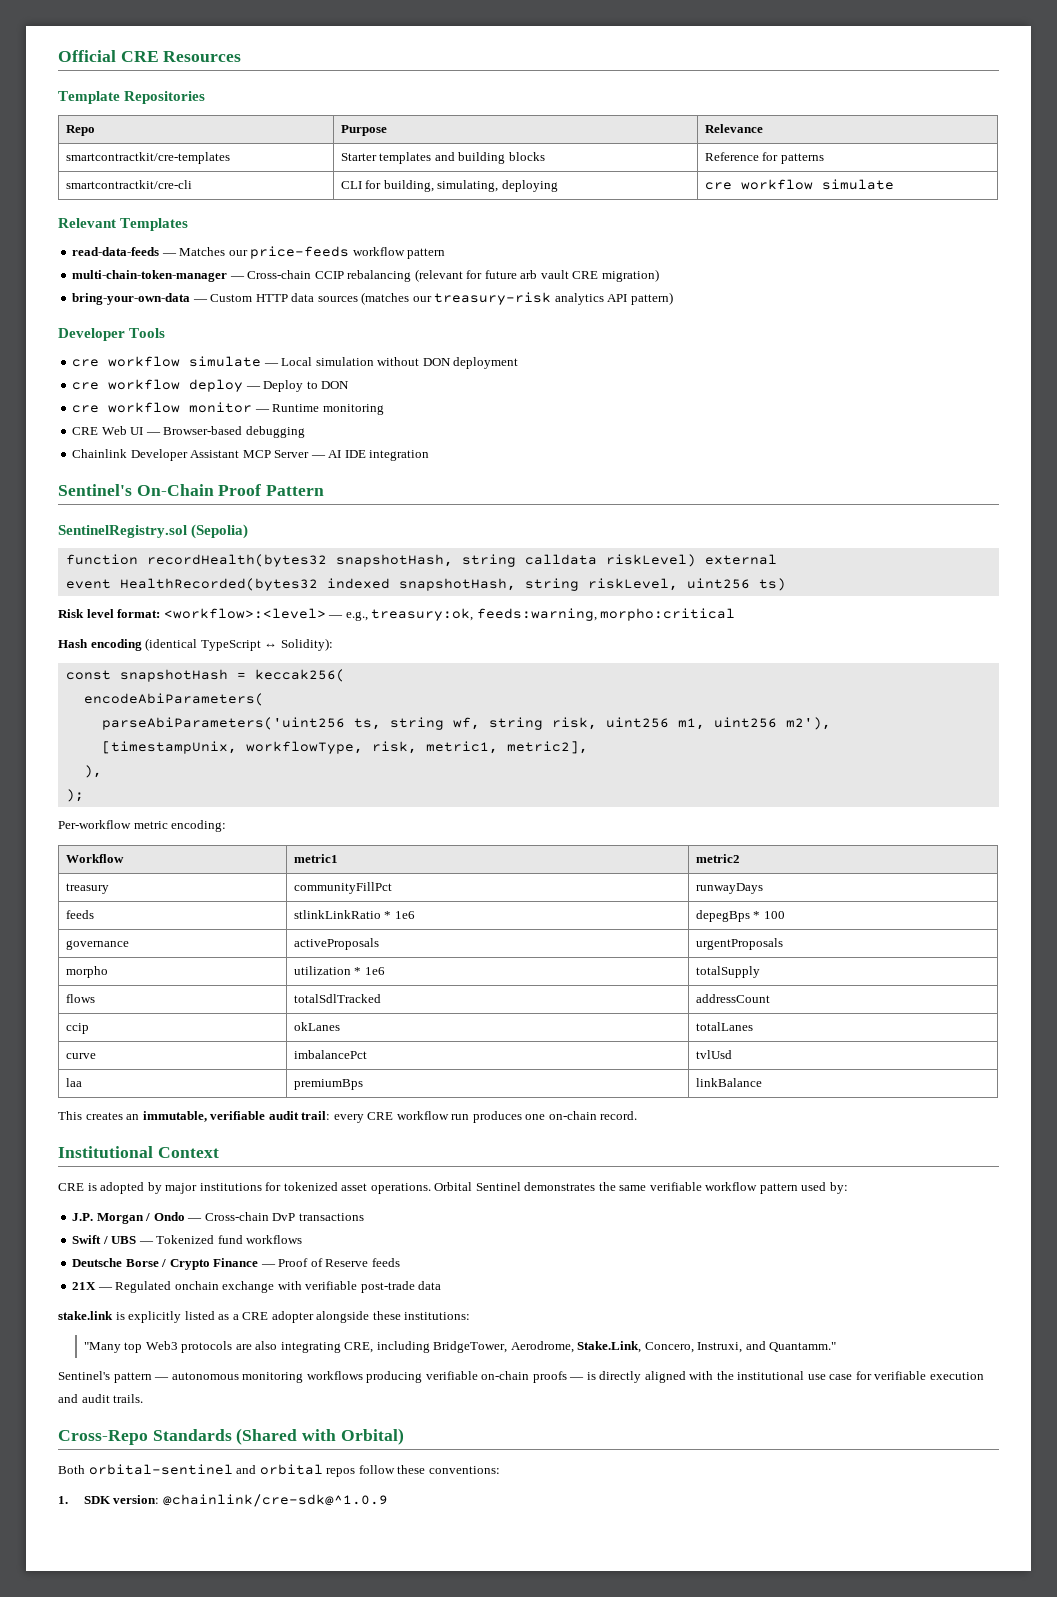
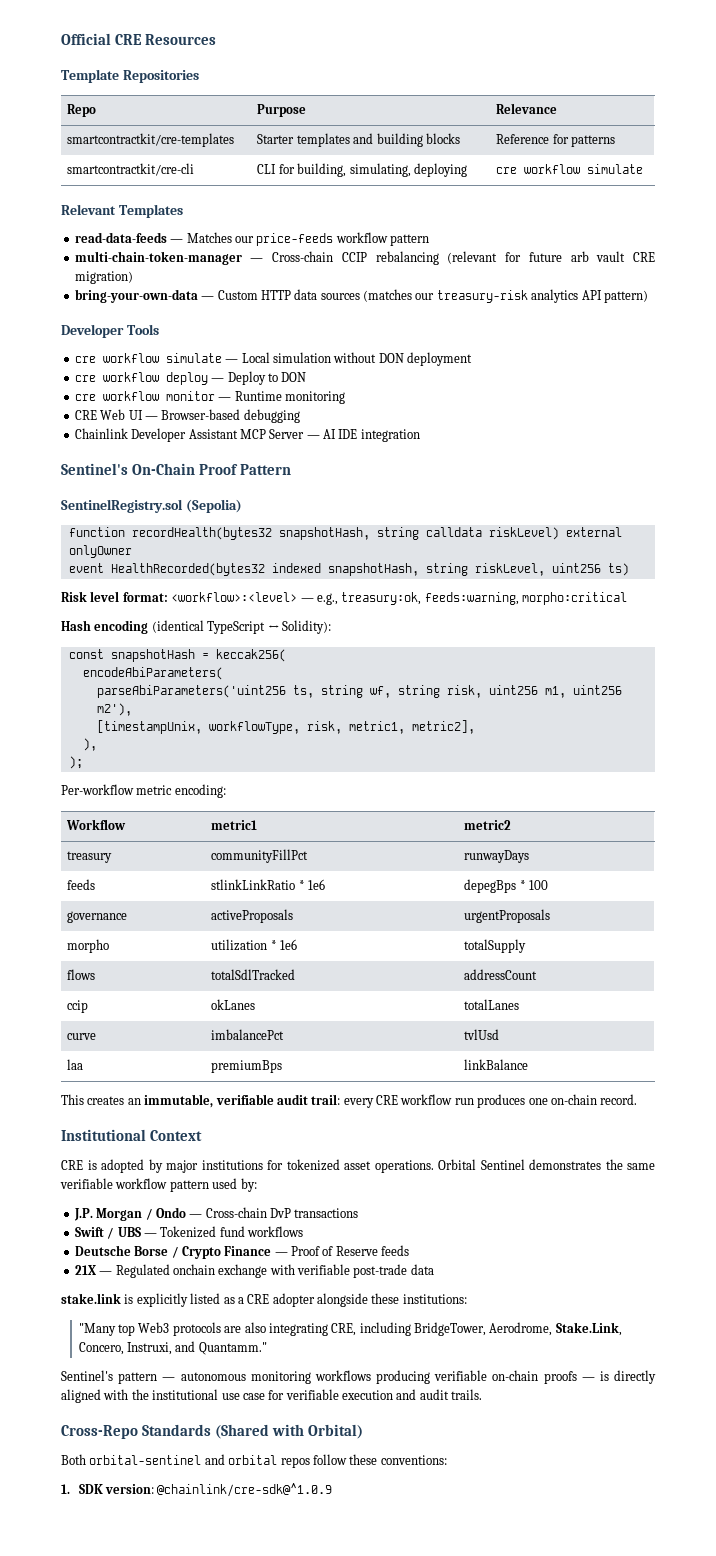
- function recordHealth(bytes32 snapshotHash, string calldata riskLevel) external
+ function recordHealth(bytes32 snapshotHash, string calldata riskLevel) external onlyOwner

